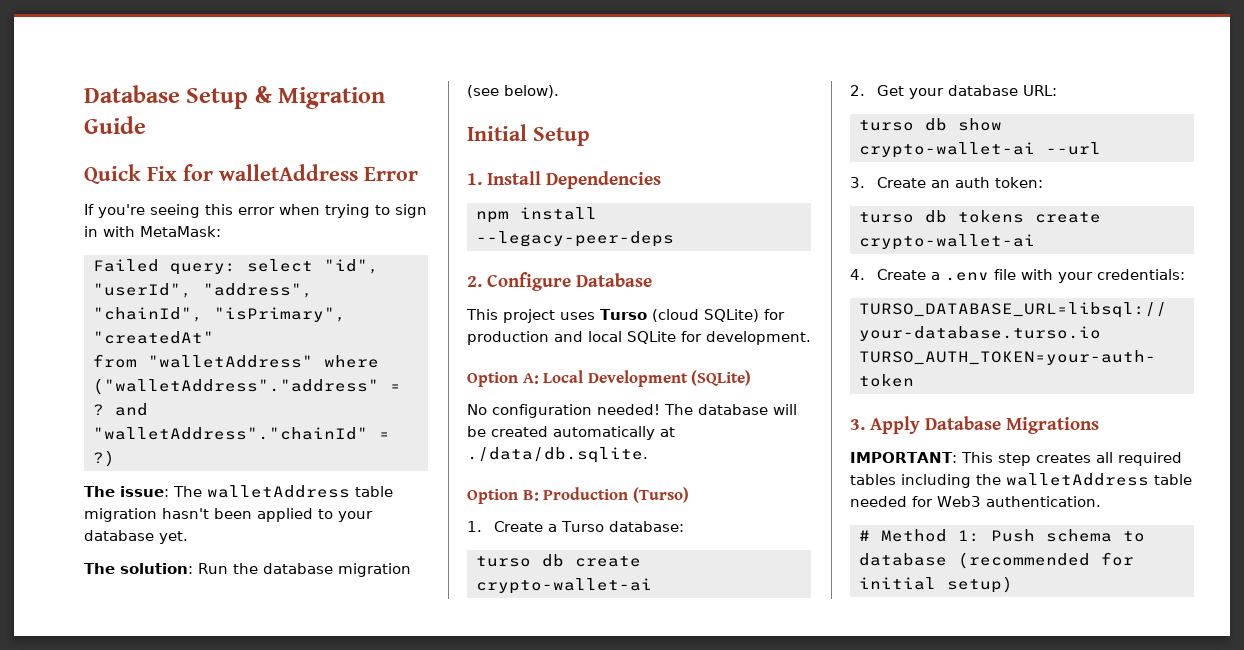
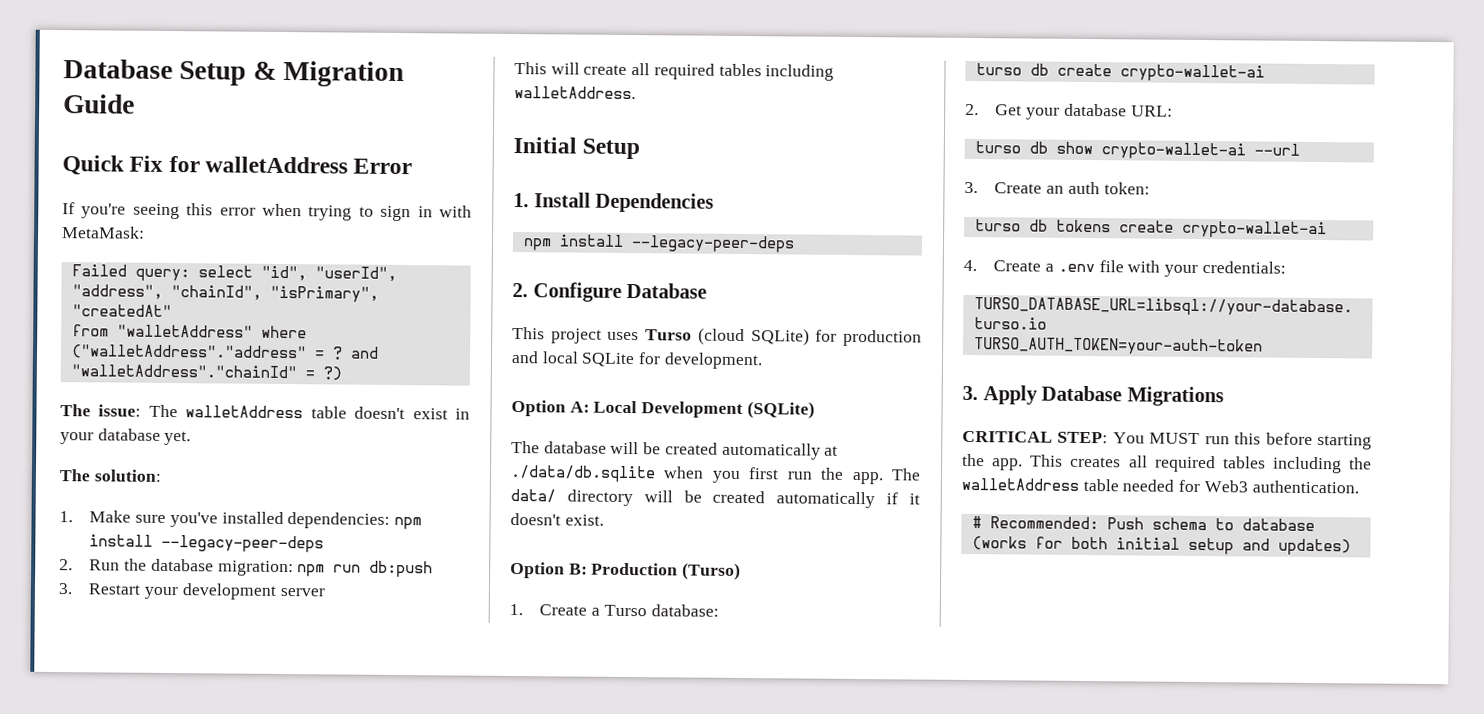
- The issue: The walletAddress table migration hasn't been applied to your database yet.
+ The issue: The walletAddress table doesn't exist in your database yet.
- The solution: Run the database migration (see below).
+ The solution:
+ 1. Make sure you've installed dependencies: npm install --legacy-peer-deps
+ 2. Run the database migration: npm run db:push
+ 3. Restart your development server
+ This will create all required tables including walletAddress.
- No configuration needed! The database will be created automatically at ./data/db.sqlite.
+ The database will be created automatically at ./data/db.sqlite when you first run the app. The data/ directory will be created automatically if it doesn't exist.
- IMPORTANT: This step creates all required tables including the walletAddress table needed for Web3 authentication.
+ CRITICAL STEP: You MUST run this before starting the app. This creates all required tables including the walletAddress table needed for Web3 authentication.
- # Method 1: Push schema to database (recommended for initial setup)
+ # Recommended: Push schema to database (works for both initial setup and updates)

